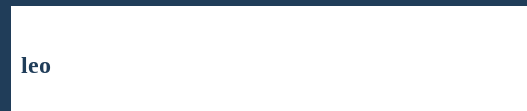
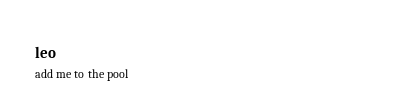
+ add me to the pool

